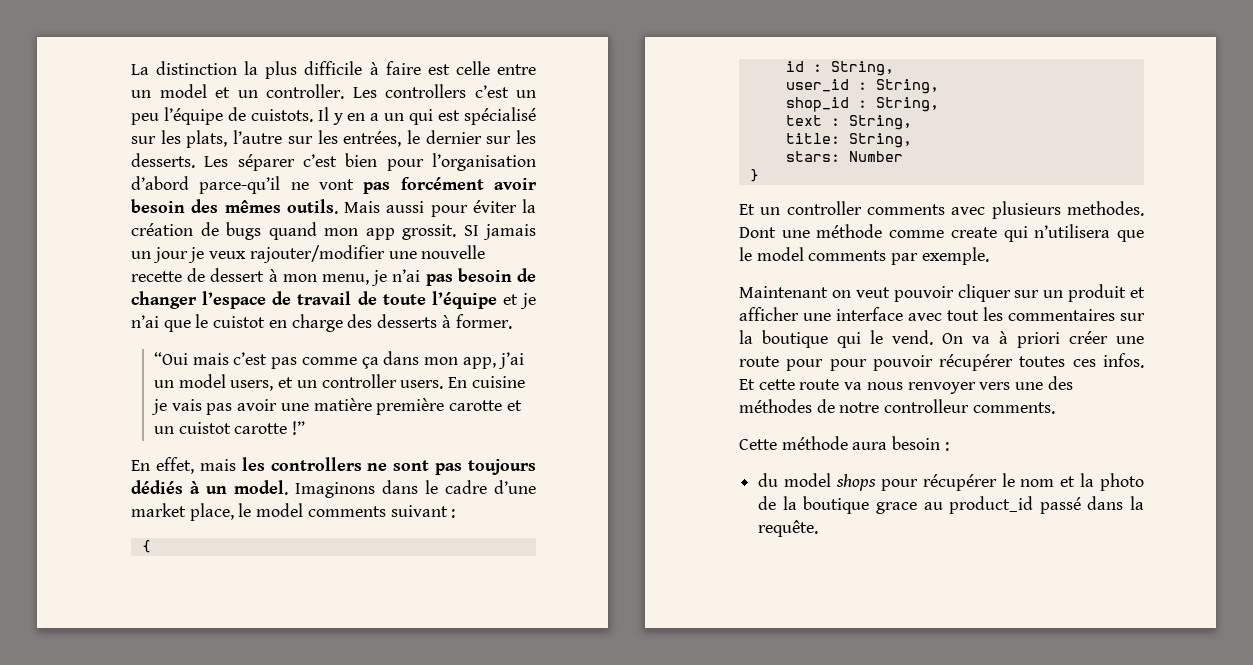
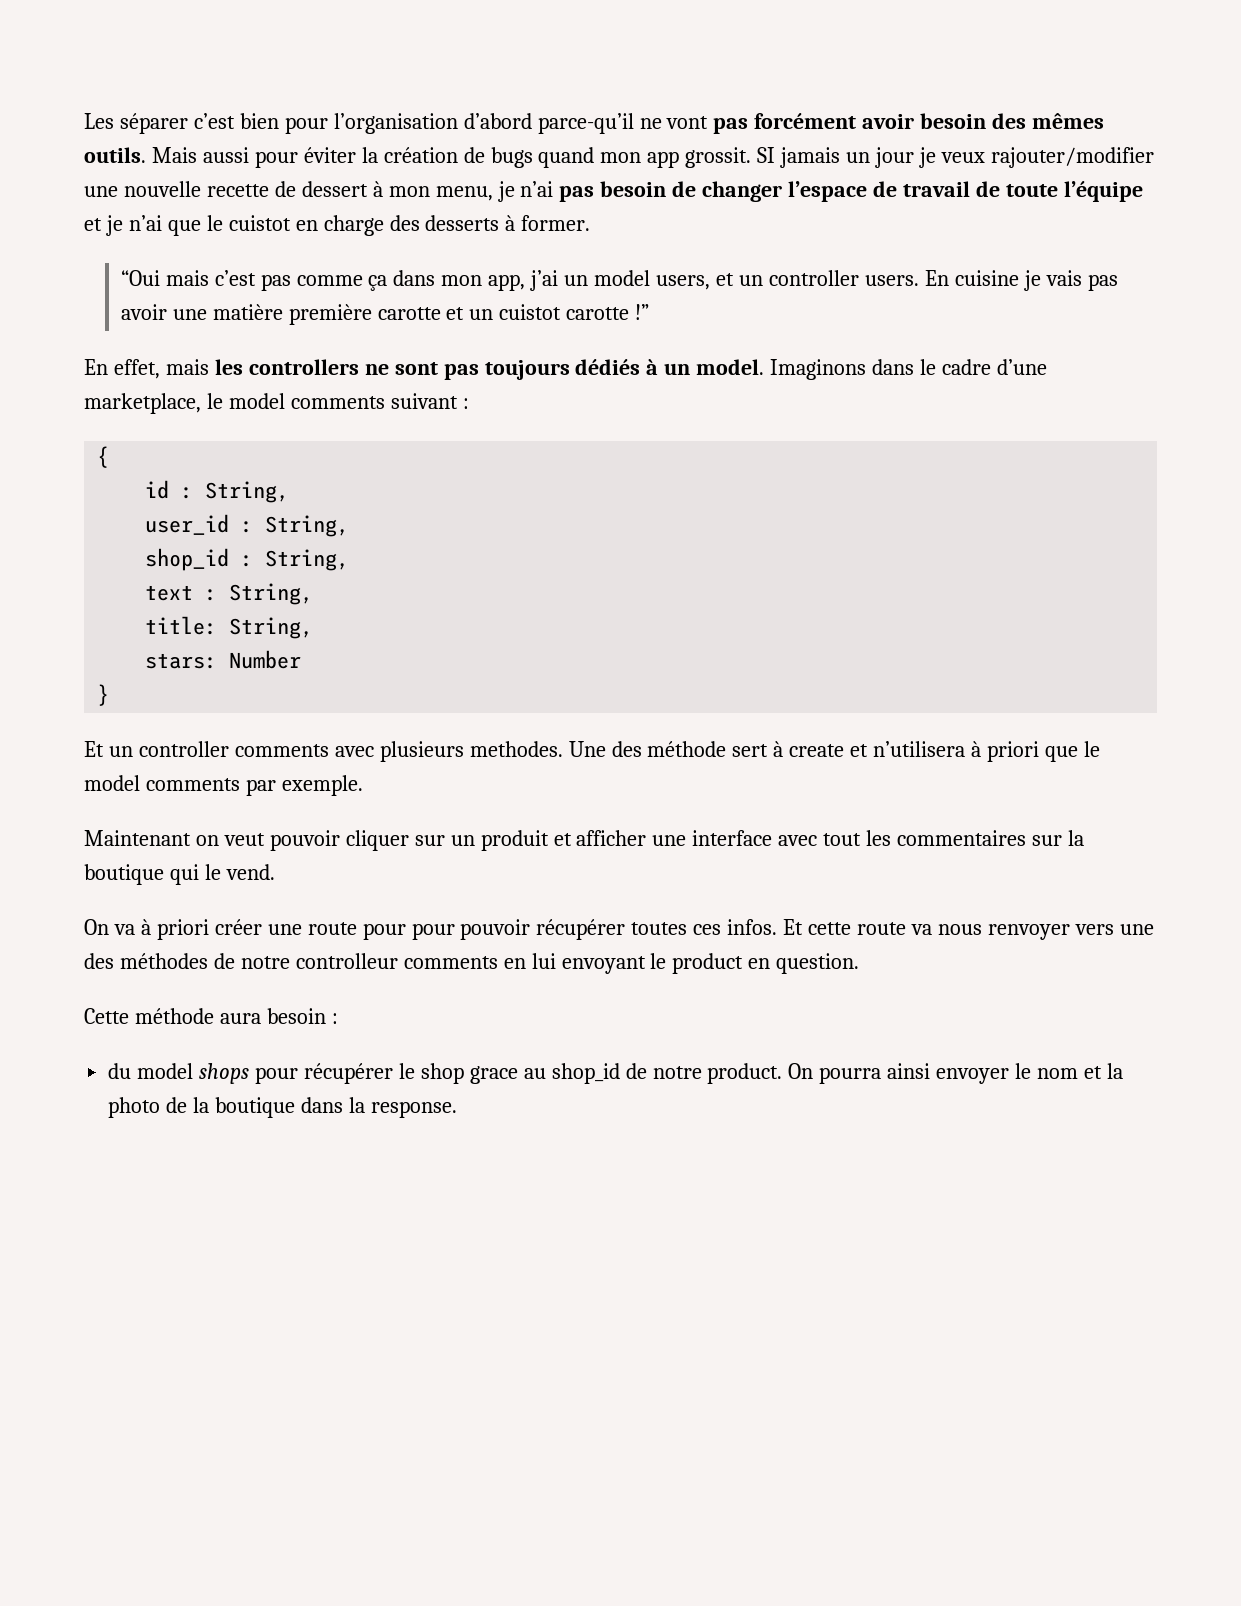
- La distinction la plus difficile à faire est celle entre un model et un controller. Les controllers c’est un peu l’équipe de cuistots. Il y en a un qui est spécialisé sur les plats, l’autre sur les entrées, le dernier sur les desserts.
- Imaginons dans le cadre d’une market place, le model comments suivant :
+ Imaginons dans le cadre d’une marketplace, le model comments suivant :
- Dont une méthode comme create qui n’utilisera que le model comments par exemple.
+ Une des méthode sert à create et n’utilisera à priori que le model comments par exemple.
- Maintenant on veut pouvoir cliquer sur un produit et afficher une interface avec tout les commentaires sur la boutique qui le vend. On va à priori créer une route pour pour pouvoir récupérer toutes ces infos.
+ Maintenant on veut pouvoir cliquer sur un produit et afficher une interface avec tout les commentaires sur la boutique qui le vend.
+ On va à priori créer une route pour pour pouvoir récupérer toutes ces infos.
- Et cette route va nous renvoyer vers une des méthodes de notre controlleur comments.
+ Et cette route va nous renvoyer vers une des méthodes de notre controlleur comments en lui envoyant le product en question.
- du model shops pour récupérer le nom et la photo de la boutique grace au product_id passé dans la requête.
+ du model shops pour récupérer le shop grace au shop_id de notre product. On pourra ainsi envoyer le nom et la photo de la boutique dans la response.

